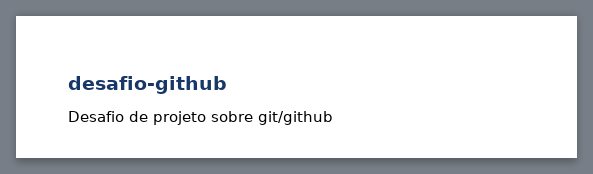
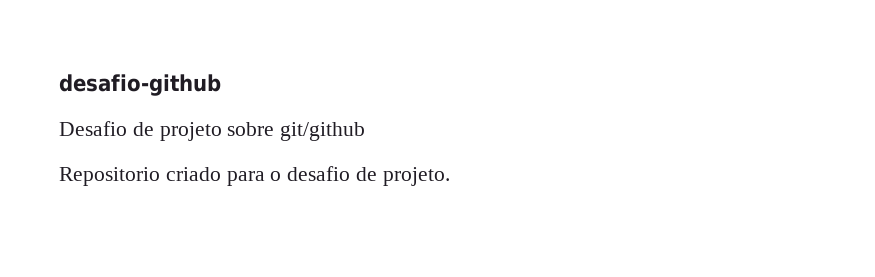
+ Repositorio criado para o desafio de projeto.

